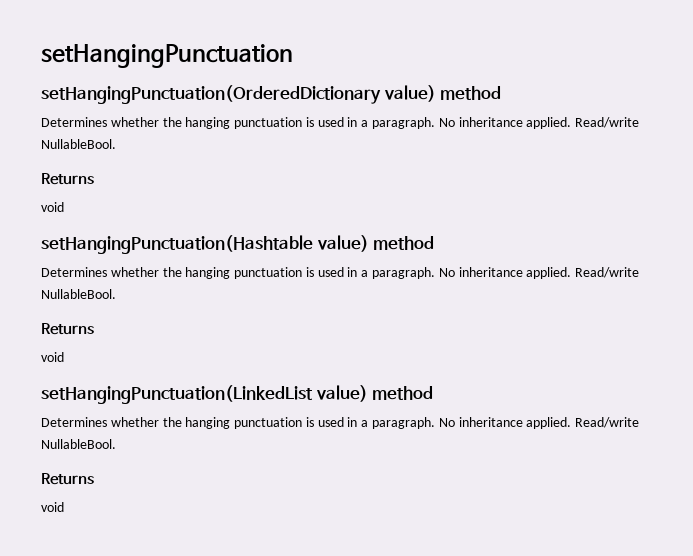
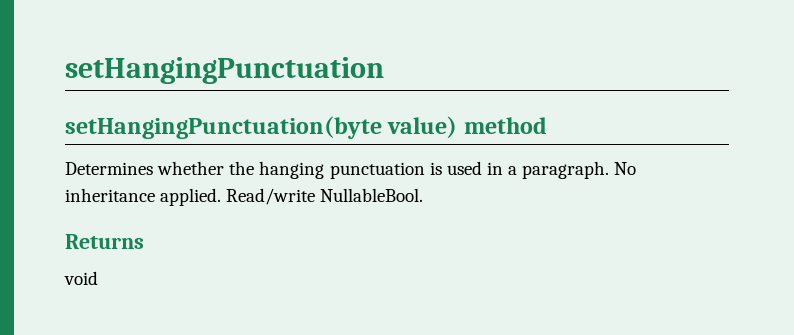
- setHangingPunctuation(OrderedDictionary value) method
+ setHangingPunctuation(byte value) method
- setHangingPunctuation(Hashtable value) method
- Determines whether the hanging punctuation is used in a paragraph. No inheritance applied. Read/write NullableBool.
- Returns
- void
- setHangingPunctuation(LinkedList value) method
- Determines whether the hanging punctuation is used in a paragraph. No inheritance applied. Read/write NullableBool.
- Returns
- void

